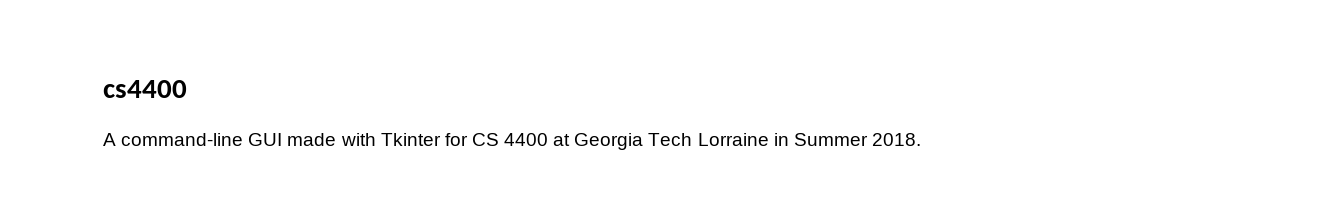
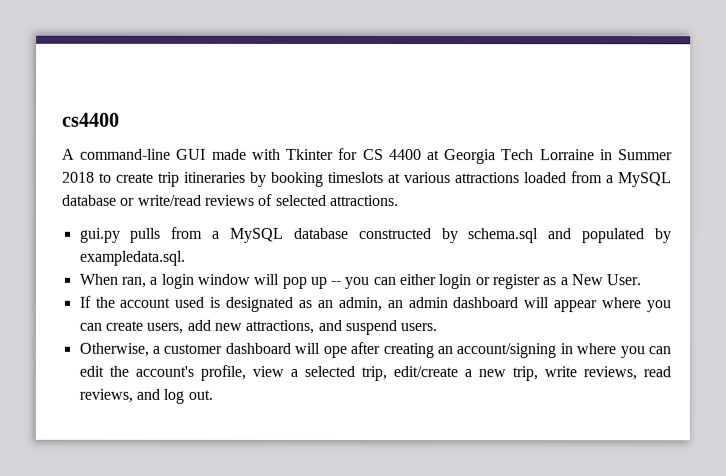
- A command-line GUI made with Tkinter for CS 4400 at Georgia Tech Lorraine in Summer 2018.
+ A command-line GUI made with Tkinter for CS 4400 at Georgia Tech Lorraine in Summer 2018 to create trip itineraries by booking timeslots at various attractions loaded from a MySQL database or write/read reviews of selected attractions.
+ gui.py pulls from a MySQL database constructed by schema.sql and populated by exampledata.sql.
+ When ran, a login window will pop up -- you can either login or register as a New User.
+ If the account used is designated as an admin, an admin dashboard will appear where you can create users, add new attractions, and suspend users.
+ Otherwise, a customer dashboard will ope after creating an account/signing in where you can edit the account's profile, view a selected trip, edit/create a new trip, write reviews, read reviews, and log out.

